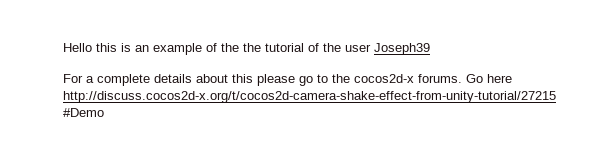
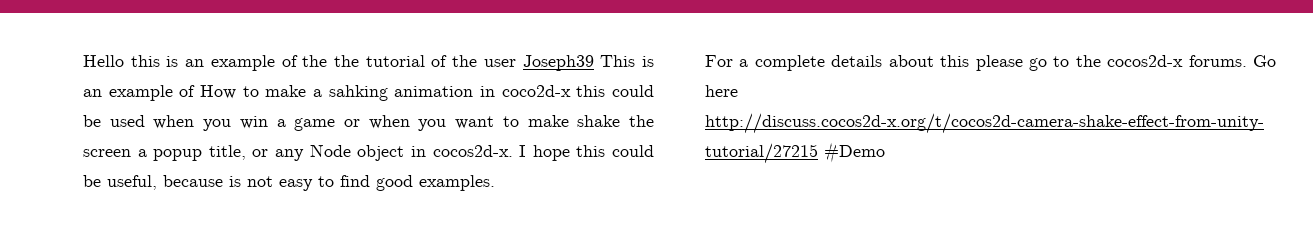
- Hello this is an example of the the tutorial of the user Joseph39
+ Hello this is an example of the the tutorial of the user Joseph39 This is an example of How to make a sahking animation in coco2d-x this could be used when you win a game or when you want to make shake the screen a popup title, or any Node object in cocos2d-x. I hope this could be useful, because is not easy to find good examples.

